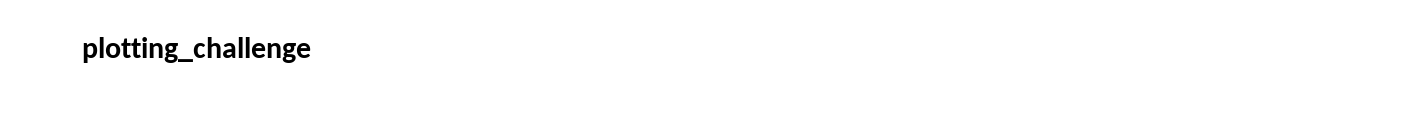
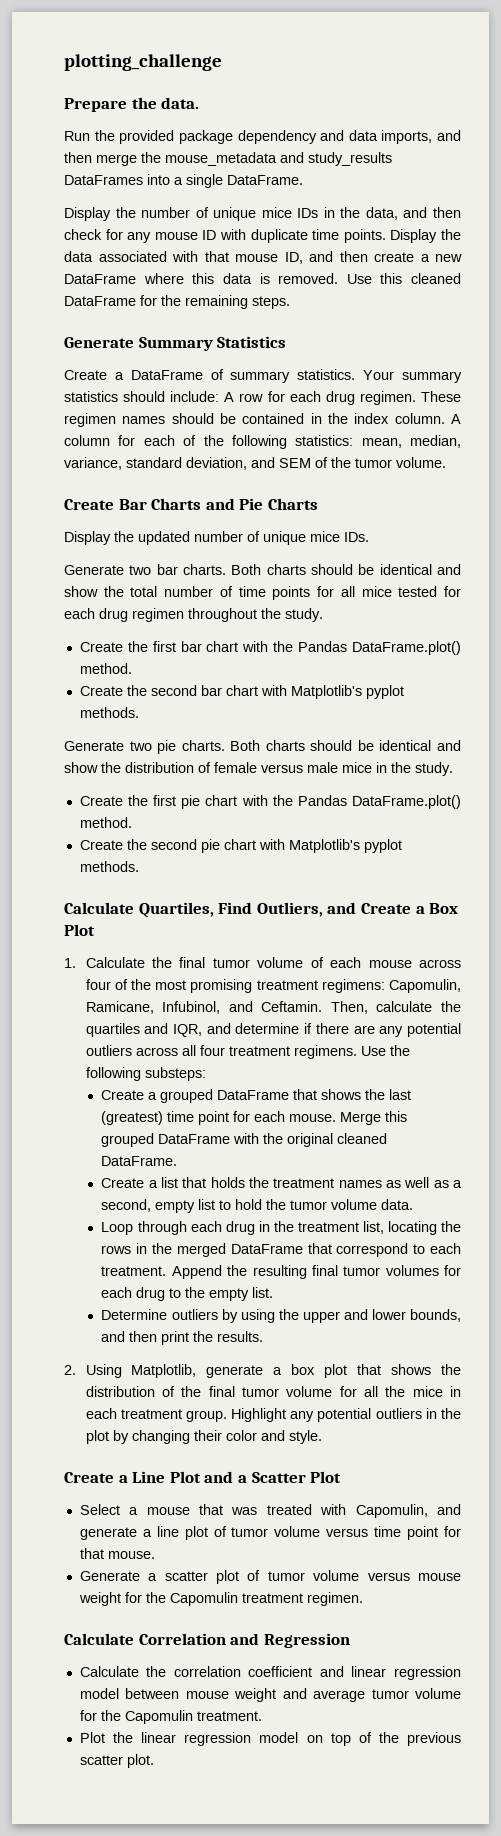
+ Prepare the data.
+ Run the provided package dependency and data imports, and then merge the mouse_metadata and study_results DataFrames into a single DataFrame.
+ Display the number of unique mice IDs in the data, and then check for any mouse ID with duplicate time points. Display the data associated with that mouse ID, and then create a new DataFrame where this data is removed. Use this cleaned DataFrame for the remaining steps.
+ Generate Summary Statistics
+ Create a DataFrame of summary statistics. Your summary statistics should include: A row for each drug regimen. These regimen names should be contained in the index column. A column for each of the following statistics: mean, median, variance, standard deviation, and SEM of the tumor volume.
+ Create Bar Charts and Pie Charts
+ Display the updated number of unique mice IDs.
+ Generate two bar charts. Both charts should be identical and show the total number of time points for all mice tested for each drug regimen throughout the study.
+ Create the first bar chart with the Pandas DataFrame.plot() method.
+ Create the second bar chart with Matplotlib's pyplot methods.
+ Generate two pie charts. Both charts should be identical and show the distribution of female versus male mice in the study.
+ Create the first pie chart with the Pandas DataFrame.plot() method.
+ Create the second pie chart with Matplotlib's pyplot methods.
+ Calculate Quartiles, Find Outliers, and Create a Box Plot
+ 1. Calculate the final tumor volume of each mouse across four of the most promising treatment regimens: Capomulin, Ramicane, Infubinol, and Ceftamin. Then, calculate the quartiles and IQR, and determine if there are any potential outliers across all four treatment regimens. Use the following substeps:
+ Create a grouped DataFrame that shows the last (greatest) time point for each mouse. Merge this grouped DataFrame with the original cleaned DataFrame.
+ Create a list that holds the treatment names as well as a second, empty list to hold the tumor volume data.
+ Loop through each drug in the treatment list, locating the rows in the merged DataFrame that correspond to each treatment. Append the resulting final tumor volumes for each drug to the empty list.
+ Determine outliers by using the upper and lower bounds, and then print the results.
+ 2. Using Matplotlib, generate a box plot that shows the distribution of the final tumor volume for all the mice in each treatment group. Highlight any potential outliers in the plot by changing their color and style.
+ Create a Line Plot and a Scatter Plot
+ Select a mouse that was treated with Capomulin, and generate a line plot of tumor volume versus time point for that mouse.
+ Generate a scatter plot of tumor volume versus mouse weight for the Capomulin treatment regimen.
+ Calculate Correlation and Regression
+ Calculate the correlation coefficient and linear regression model between mouse weight and average tumor volume for the Capomulin treatment.
+ Plot the linear regression model on top of the previous scatter plot.

